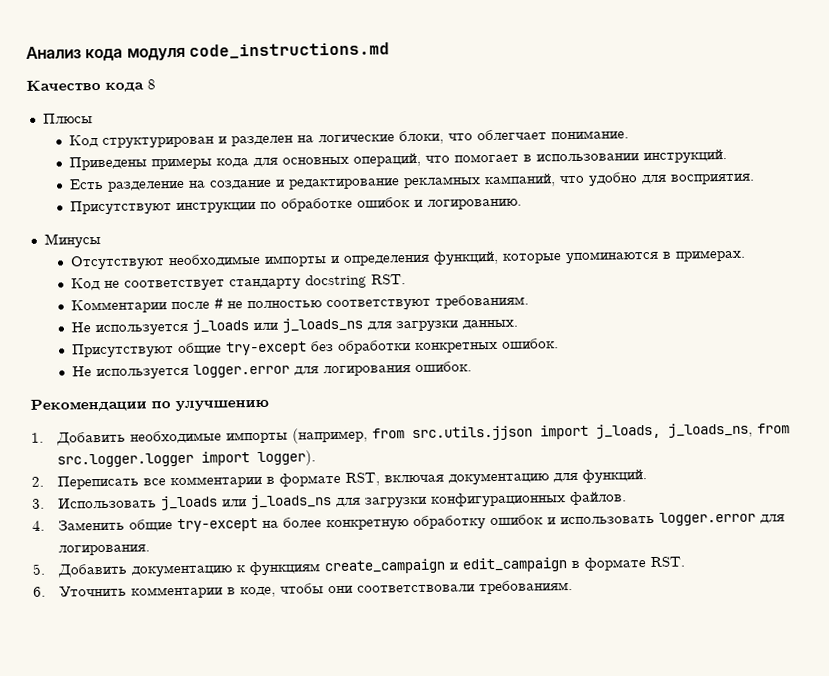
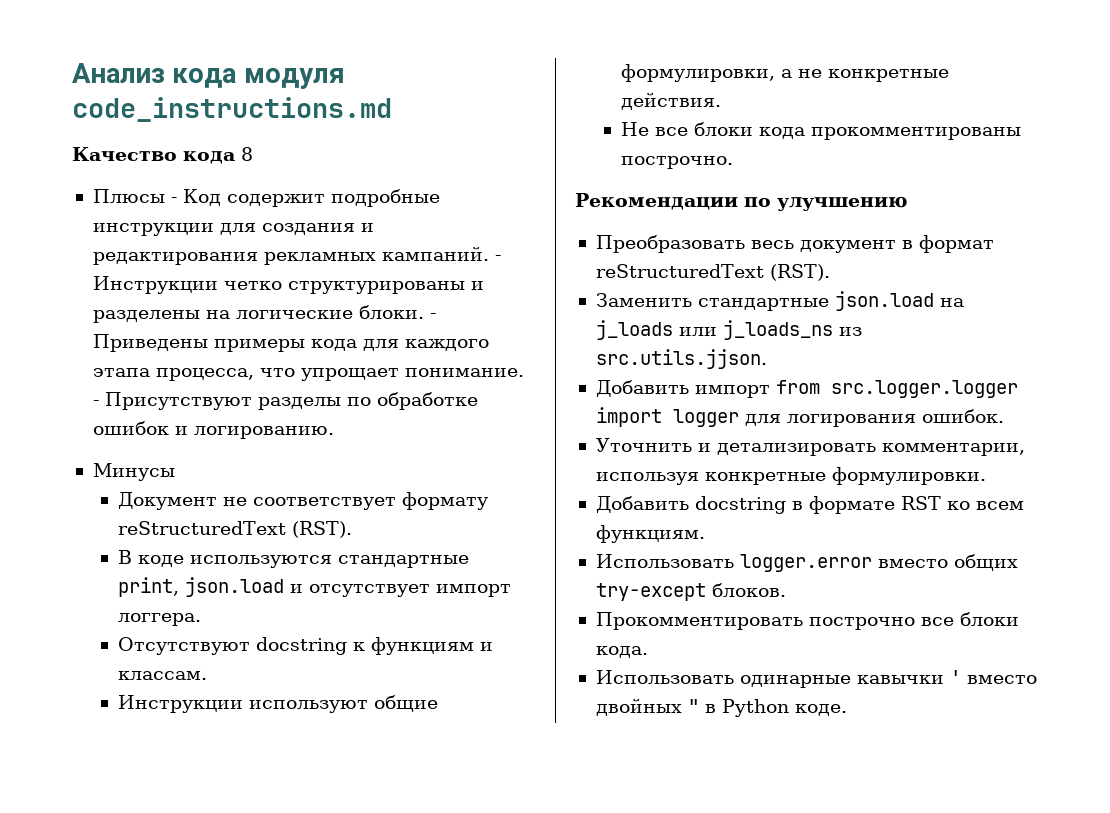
- Плюсы
- Код структурирован и разделен на логические блоки, что облегчает понимание.
- Приведены примеры кода для основных операций, что помогает в использовании инструкций.
- Есть разделение на создание и редактирование рекламных кампаний, что удобно для восприятия.
- Присутствуют инструкции по обработке ошибок и логированию.
+ Плюсы - Код содержит подробные инструкции для создания и редактирования рекламных кампаний. - Инструкции четко структурированы и разделены на логические блоки. - Приведены примеры кода для каждого этапа процесса, что упрощает понимание. - Присутствуют разделы по обработке ошибок и логированию.
- Отсутствуют необходимые импорты и определения функций, которые упоминаются в примерах.
- Код не соответствует стандарту docstring RST.
- Комментарии после # не полностью соответствуют требованиям.
- Не используется j_loads или j_loads_ns для загрузки данных.
- Присутствуют общие try-except без обработки конкретных ошибок.
- Не используется logger.error для логирования ошибок.
+ Документ не соответствует формату reStructuredText (RST).
+ В коде используются стандартные print, json.load и отсутствует импорт логгера.
+ Отсутствуют docstring к функциям и классам.
+ Инструкции используют общие формулировки, а не конкретные действия.
+ Не все блоки кода прокомментированы построчно.
  Рекомендации по улучшению
- 1. Добавить необходимые импорты (например, from src.utils.jjson import j_loads, j_loads_ns, from src.logger.logger import logger).
- 2. Переписать все комментарии в формате RST, включая документацию для функций.
- 3. Использовать j_loads или j_loads_ns для загрузки конфигурационных файлов.
- 4. Заменить общие try-except на более конкретную обработку ошибок и использовать logger.error для логирования.
- 5. Добавить документацию к функциям create_campaign и edit_campaign в формате RST.
- 6. Уточнить комментарии в коде, чтобы они соответствовали требованиям.
+ Преобразовать весь документ в формат reStructuredText (RST).
+ Заменить стандартные json.load на j_loads или j_loads_ns из src.utils.jjson.
+ Добавить импорт from src.logger.logger import logger для логирования ошибок.
+ Уточнить и детализировать комментарии, используя конкретные формулировки.
+ Добавить docstring в формате RST ко всем функциям.
+ Использовать logger.error вместо общих try-except блоков.
+ Прокомментировать построчно все блоки кода.
+ Использовать одинарные кавычки ' вместо двойных " в Python коде.

